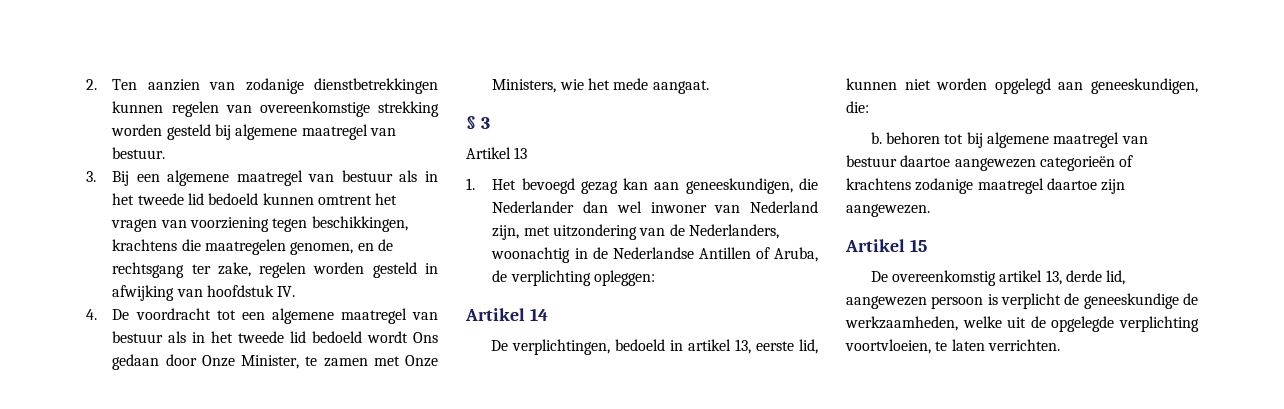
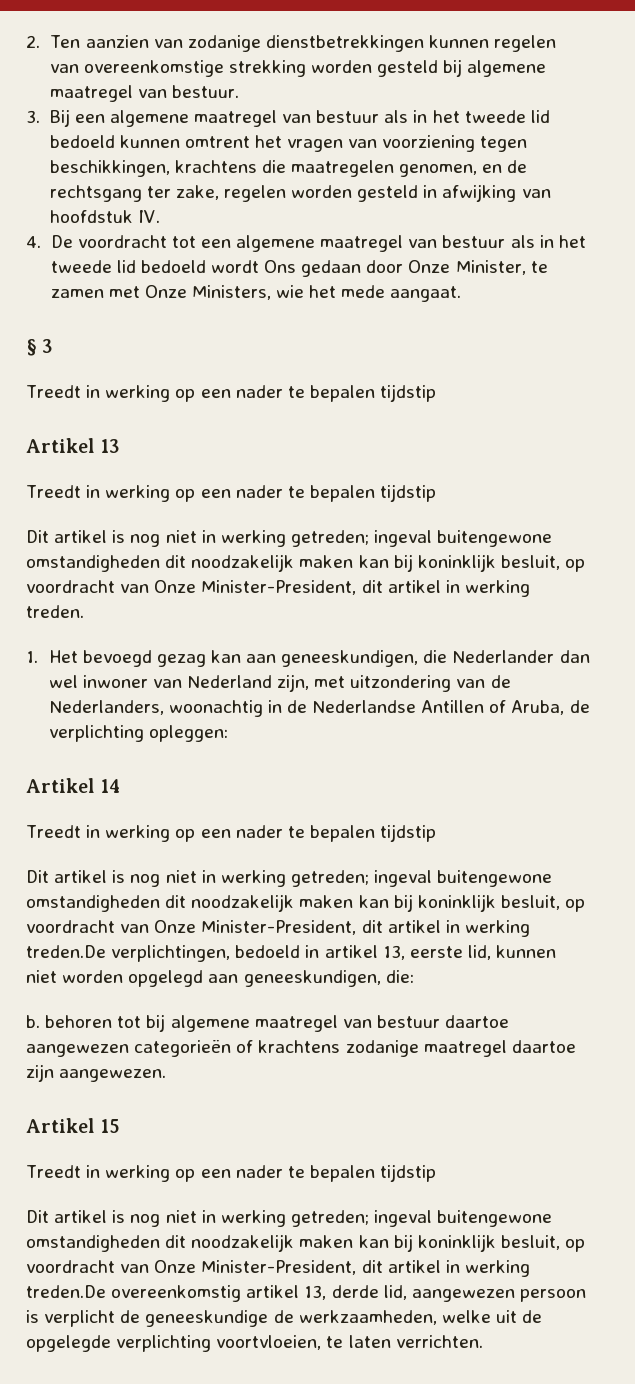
  § 3
+ Treedt in werking op een nader te bepalen tijdstip
  Artikel 13
+ Treedt in werking op een nader te bepalen tijdstip
+ Dit artikel is nog niet in werking getreden; ingeval buitengewone omstandigheden dit noodzakelijk maken kan bij koninklijk besluit, op voordracht van Onze Minister-President, dit artikel in werking treden.
  Artikel 14
- De verplichtingen, bedoeld in artikel 13, eerste lid, kunnen niet worden opgelegd aan geneeskundigen, die:
+ Treedt in werking op een nader te bepalen tijdstip
+ Dit artikel is nog niet in werking getreden; ingeval buitengewone omstandigheden dit noodzakelijk maken kan bij koninklijk besluit, op voordracht van Onze Minister-President, dit artikel in werking treden.De verplichtingen, bedoeld in artikel 13, eerste lid, kunnen niet worden opgelegd aan geneeskundigen, die:
  Artikel 15
- De overeenkomstig artikel 13, derde lid, aangewezen persoon is verplicht de geneeskundige de werkzaamheden, welke uit de opgelegde verplichting voortvloeien, te laten verrichten.
+ Treedt in werking op een nader te bepalen tijdstip
+ Dit artikel is nog niet in werking getreden; ingeval buitengewone omstandigheden dit noodzakelijk maken kan bij koninklijk besluit, op voordracht van Onze Minister-President, dit artikel in werking treden.De overeenkomstig artikel 13, derde lid, aangewezen persoon is verplicht de geneeskundige de werkzaamheden, welke uit de opgelegde verplichting voortvloeien, te laten verrichten.

